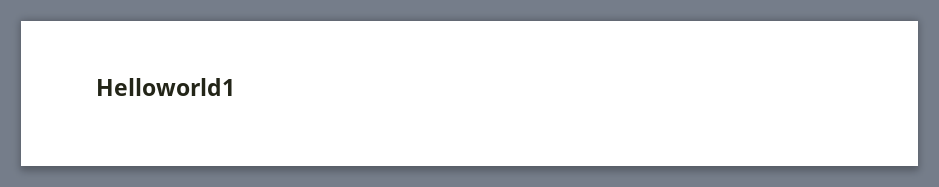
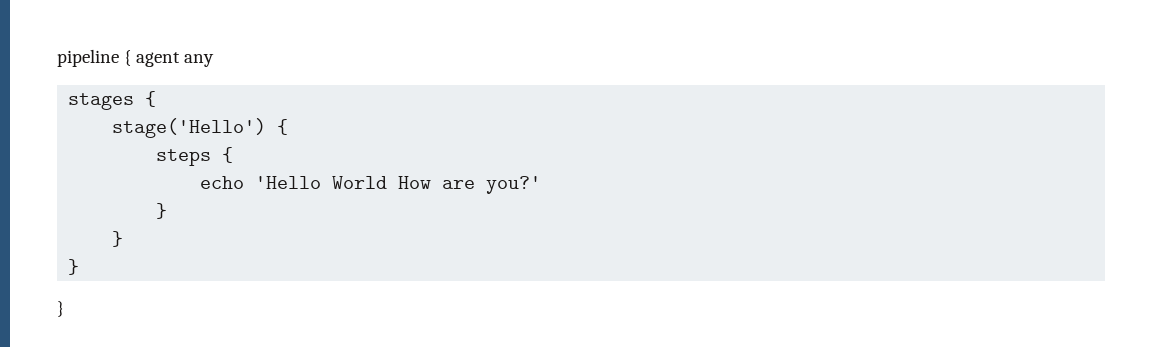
- Helloworld1
+ pipeline { agent any
+ stages {
+ stage('Hello') {
+ steps {
+ echo 'Hello World How are you?'
+ }
+ }
+ }
+ }

